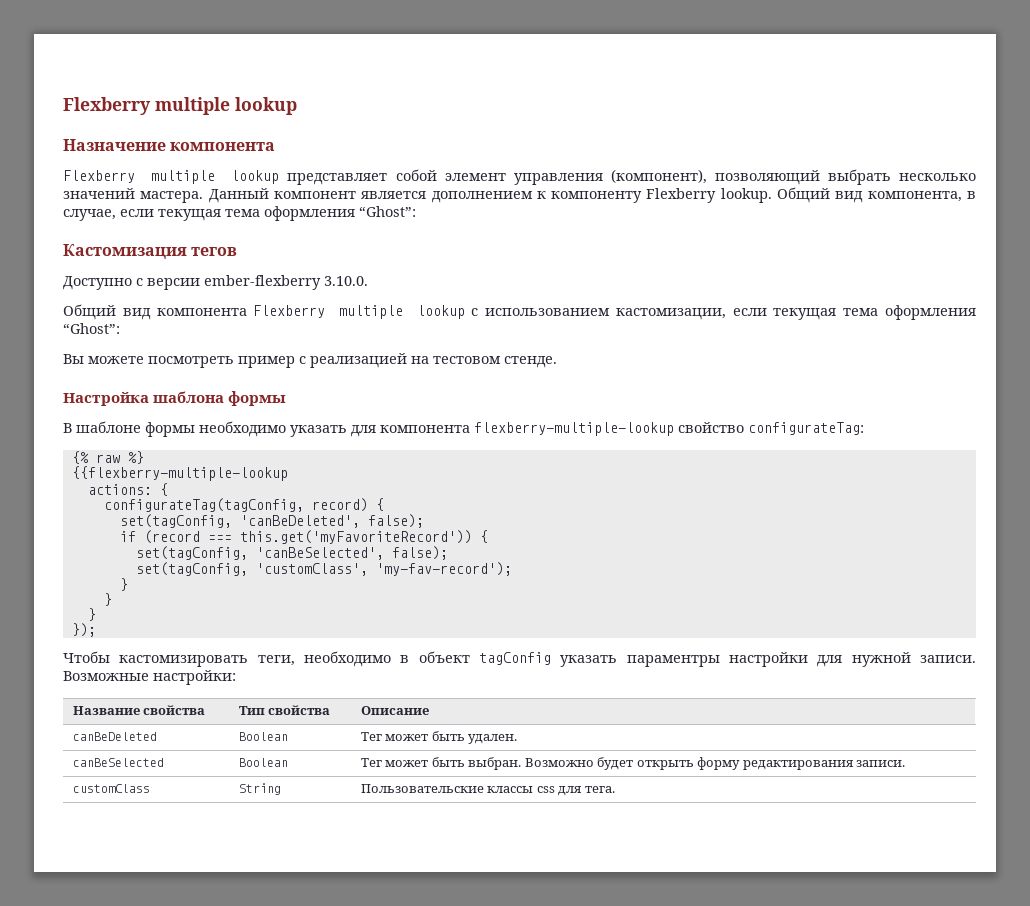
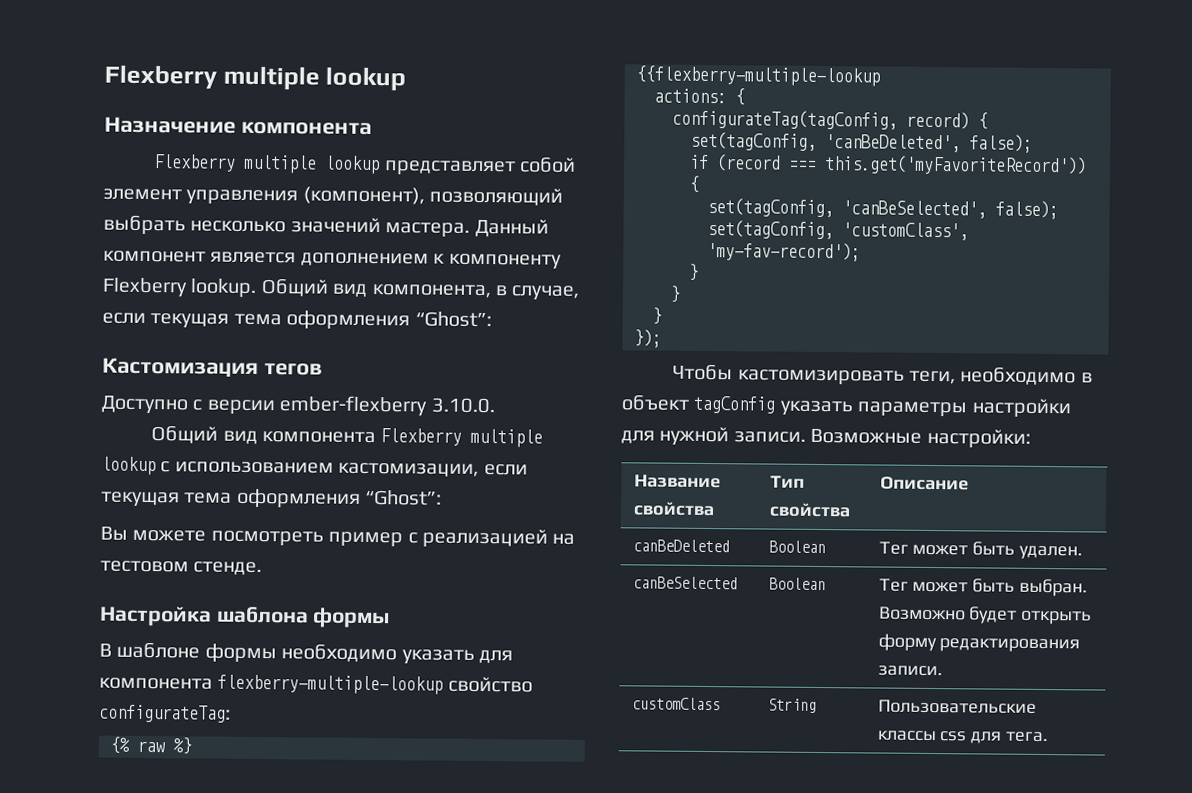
- Чтобы кастомизировать теги, необходимо в объект tagConfig указать параментры настройки для нужной записи.
+ Чтобы кастомизировать теги, необходимо в объект tagConfig указать параметры настройки для нужной записи.

